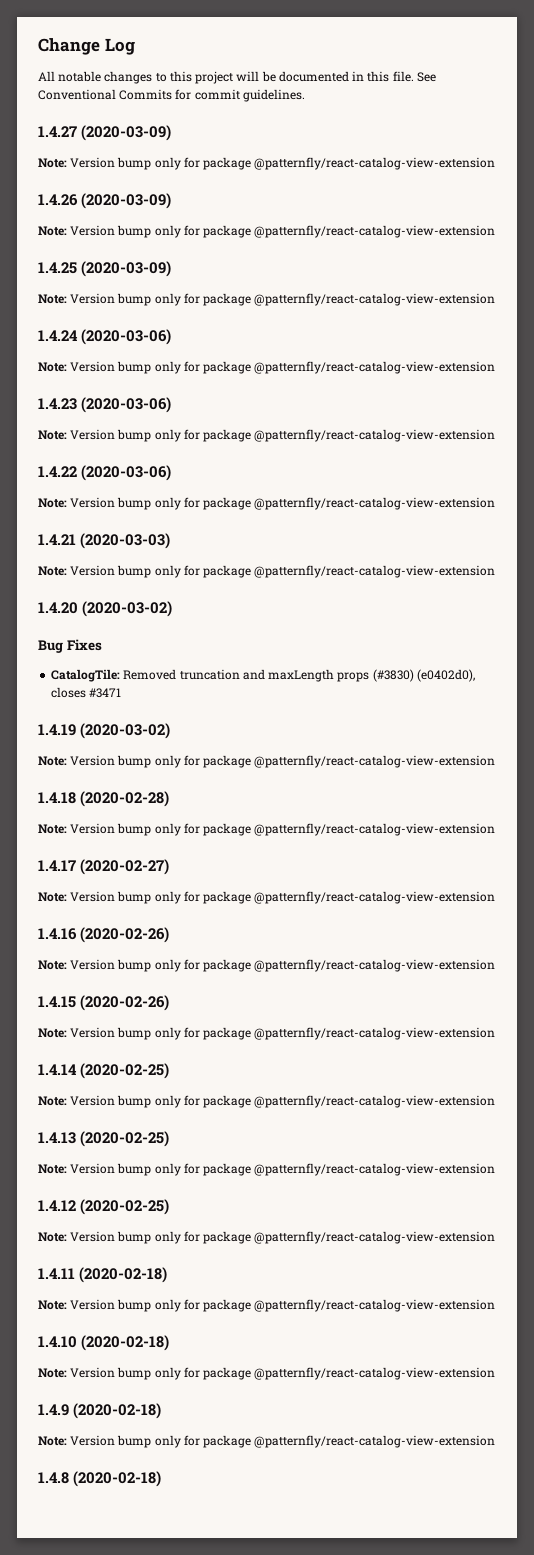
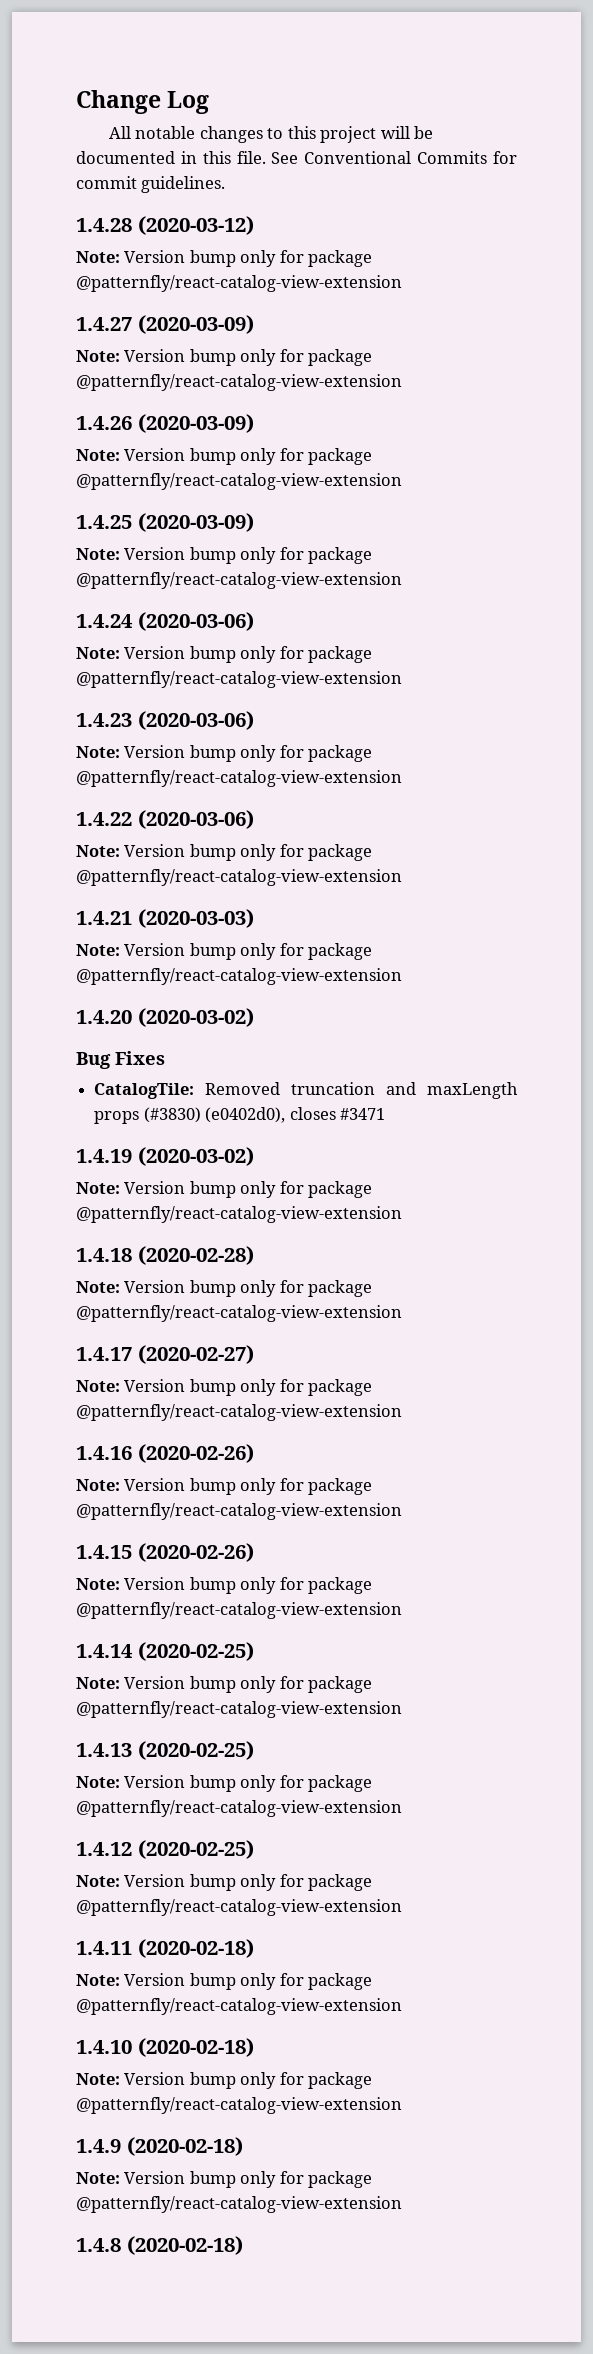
+ 1.4.28 (2020-03-12)
+ Note: Version bump only for package @patternfly/react-catalog-view-extension

